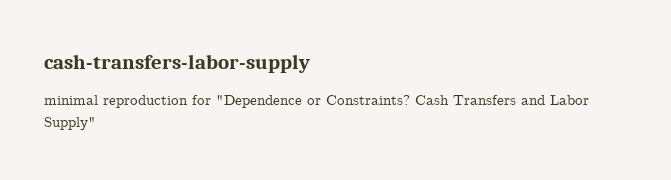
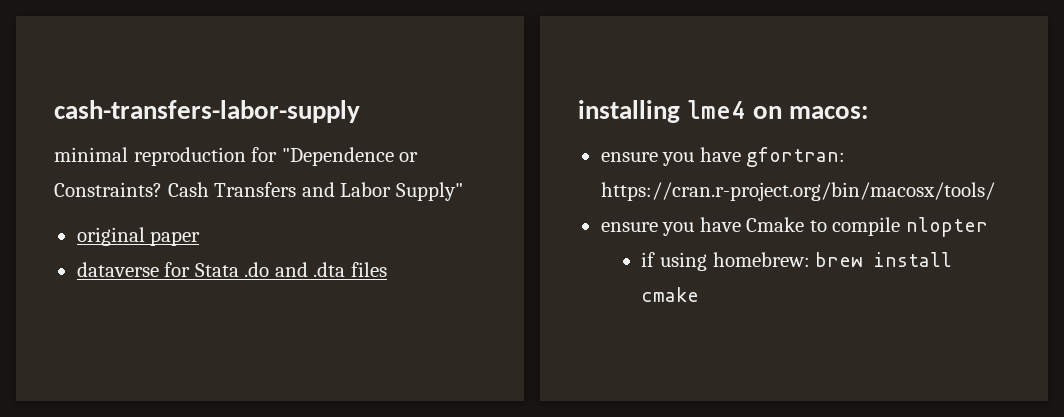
+ original paper
+ dataverse for Stata .do and .dta files
+ installing lme4 on macos:
+ ensure you have gfortran: https://cran.r-project.org/bin/macosx/tools/
+ ensure you have Cmake to compile nlopter
+ if using homebrew: brew install cmake

